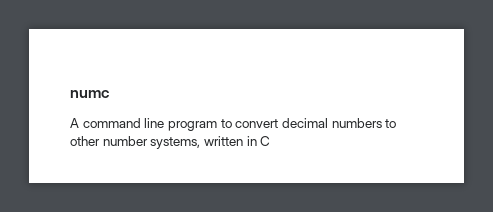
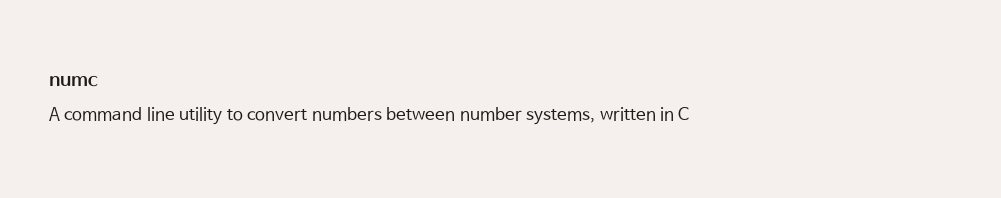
- A command line program to convert decimal numbers to other number systems, written in C
+ A command line utility to convert numbers between number systems, written in C

